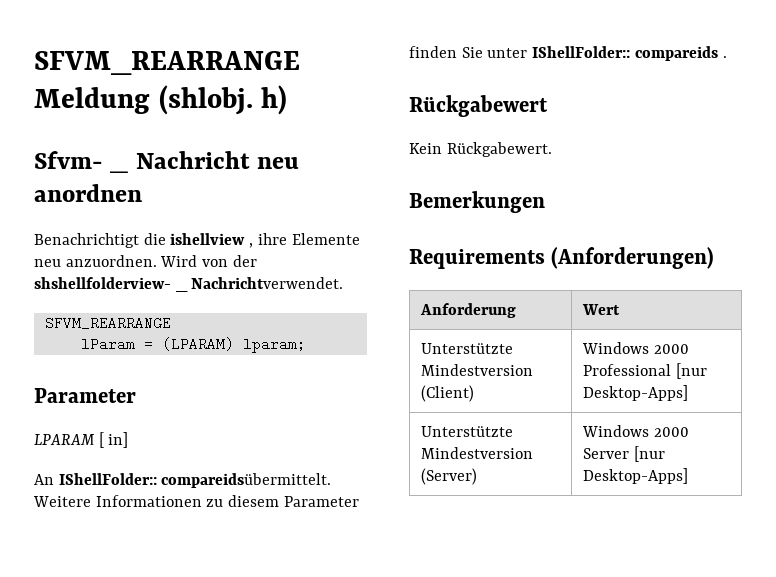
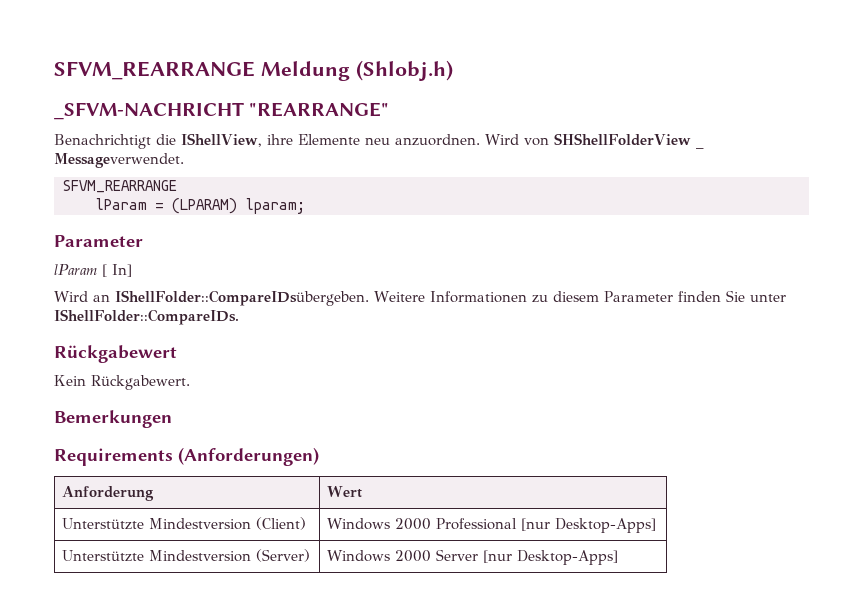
- SFVM_REARRANGE Meldung (shlobj. h)
- Sfvm- _ Nachricht neu anordnen
+ SFVM_REARRANGE Meldung (Shlobj.h)
+ _SFVM-NACHRICHT "REARRANGE"
- Benachrichtigt die ishellview , ihre Elemente neu anzuordnen.
+ Benachrichtigt die IShellView, ihre Elemente neu anzuordnen.
- Wird von der shshellfolderview- _ Nachrichtverwendet.
+ Wird von SHShellFolderView _ Messageverwendet.
- LPARAM [ in]
- An IShellFolder:: compareidsübermittelt.
+ lParam [ In]
+ Wird an IShellFolder::CompareIDsübergeben.
- Weitere Informationen zu diesem Parameter finden Sie unter IShellFolder:: compareids .
+ Weitere Informationen zu diesem Parameter finden Sie unter IShellFolder::CompareIDs.

